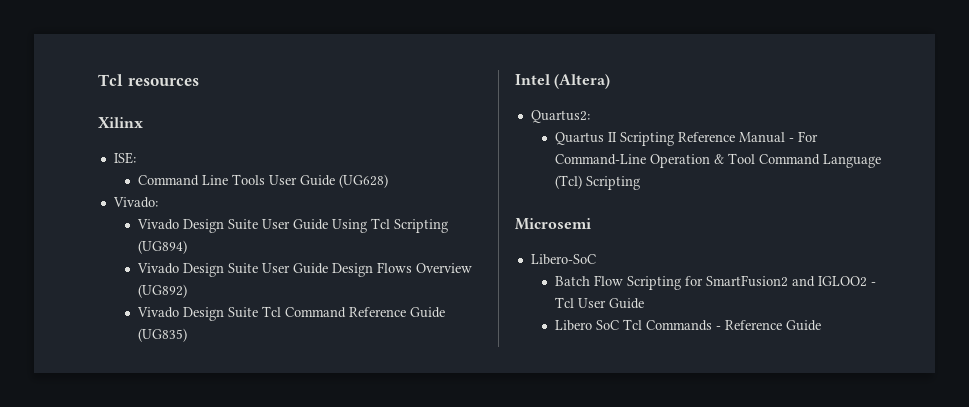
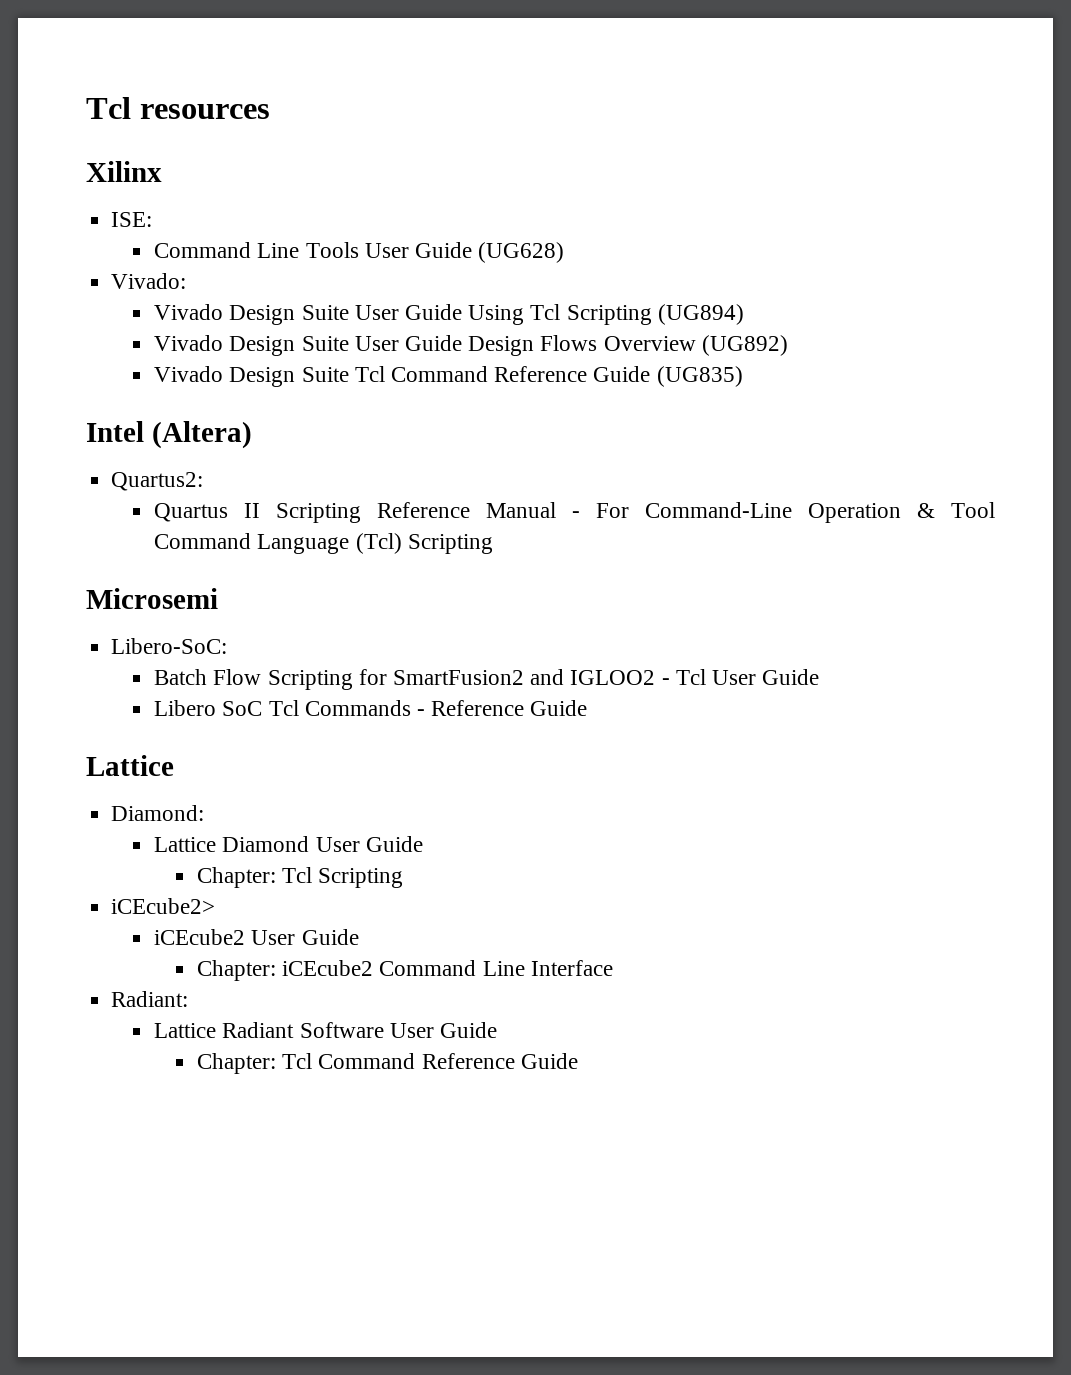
- Libero-SoC
+ Libero-SoC:
  Libero SoC Tcl Commands - Reference Guide
+ Lattice
+ Diamond:
+ Lattice Diamond User Guide
+ Chapter: Tcl Scripting
+ iCEcube2>
+ iCEcube2 User Guide
+ Chapter: iCEcube2 Command Line Interface
+ Radiant:
+ Lattice Radiant Software User Guide
+ Chapter: Tcl Command Reference Guide

